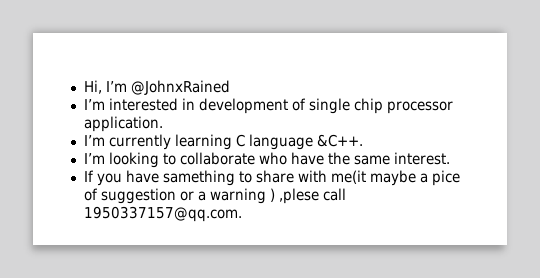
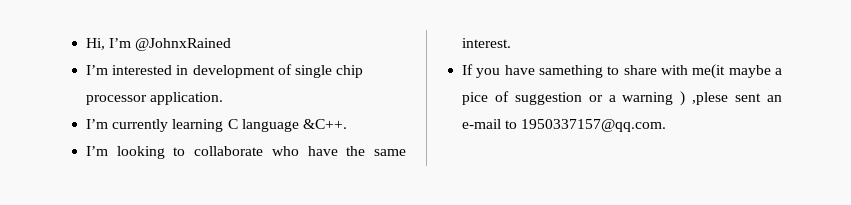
- If you have samething to share with me(it maybe a pice of suggestion or a warning ) ,plese call 1950337157@qq.com.
+ If you have samething to share with me(it maybe a pice of suggestion or a warning ) ,plese sent an e-mail to 1950337157@qq.com.

